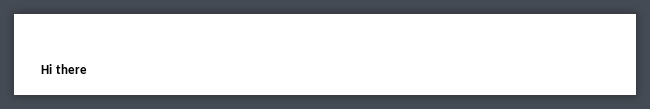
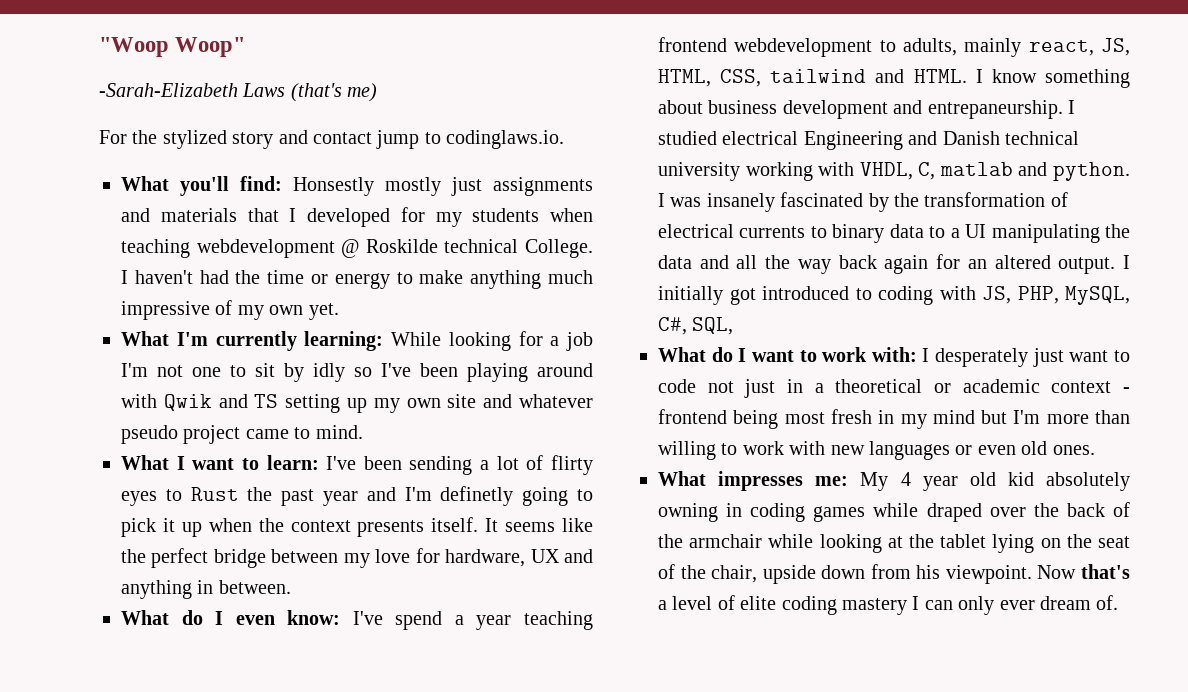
- Hi there
+ "Woop Woop"
+ -Sarah-Elizabeth Laws (that's me)
+ For the stylized story and contact jump to codinglaws.io.
+ What you'll find: Honsestly mostly just assignments and materials that I developed for my students when teaching webdevelopment @ Roskilde technical College. I haven't had the time or energy to make anything much impressive of my own yet.
+ What I'm currently learning: While looking for a job I'm not one to sit by idly so I've been playing around with Qwik and TS setting up my own site and whatever pseudo project came to mind.
+ What I want to learn: I've been sending a lot of flirty eyes to Rust the past year and I'm definetly going to pick it up when the context presents itself. It seems like the perfect bridge between my love for hardware, UX and anything in between.
+ What do I even know: I've spend a year teaching frontend webdevelopment to adults, mainly react, JS, HTML, CSS, tailwind and HTML. I know something about business development and entrepaneurship. I studied electrical Engineering and Danish technical university working with VHDL, C, matlab and python. I was insanely fascinated by the transformation of electrical currents to binary data to a UI manipulating the data and all the way back again for an altered output. I initially got introduced to coding with JS, PHP, MySQL, C#, SQL,
+ What do I want to work with: I desperately just want to code not just in a theoretical or academic context - frontend being most fresh in my mind but I'm more than willing to work with new languages or even old ones.
+ What impresses me: My 4 year old kid absolutely owning in coding games while draped over the back of the armchair while looking at the tablet lying on the seat of the chair, upside down from his viewpoint. Now that's a level of elite coding mastery I can only ever dream of.

